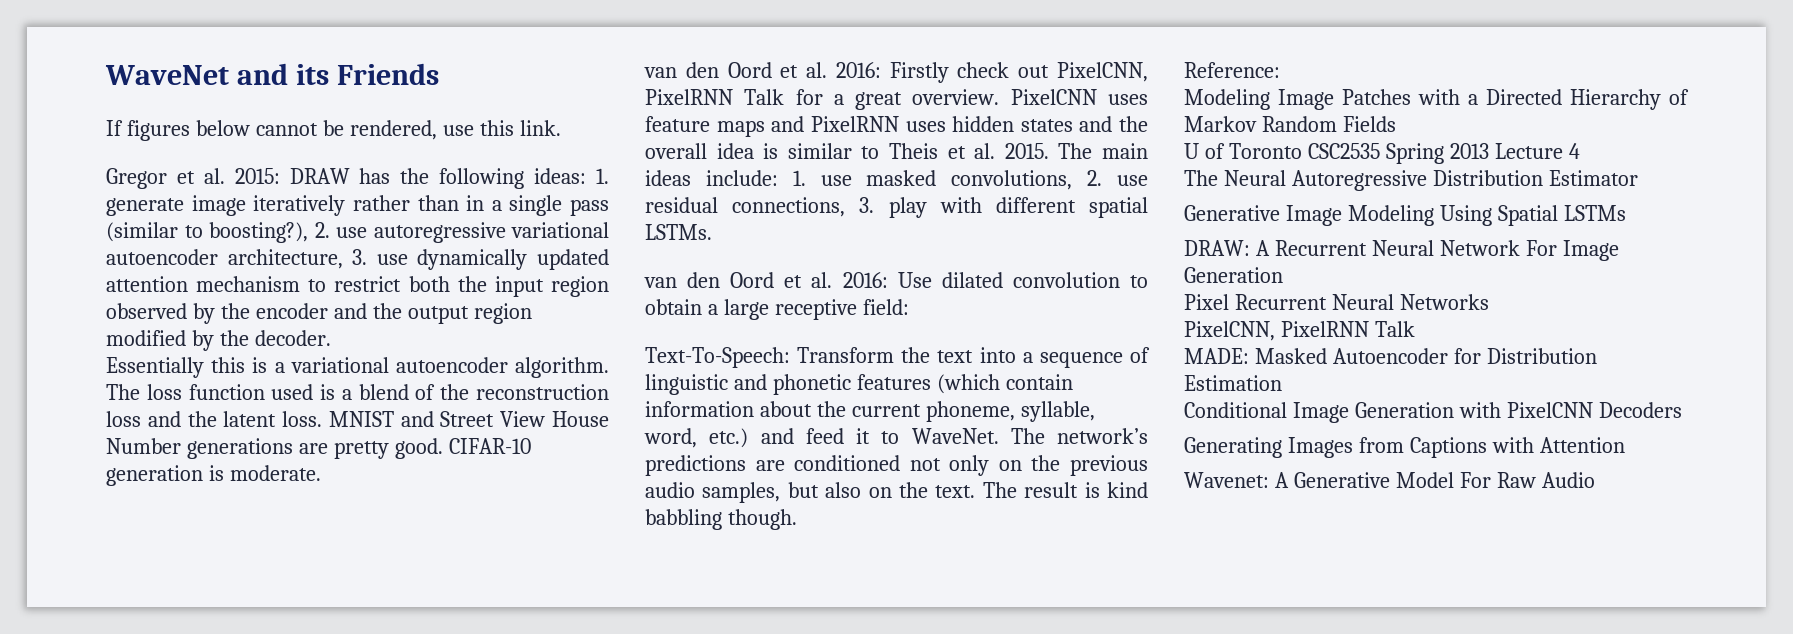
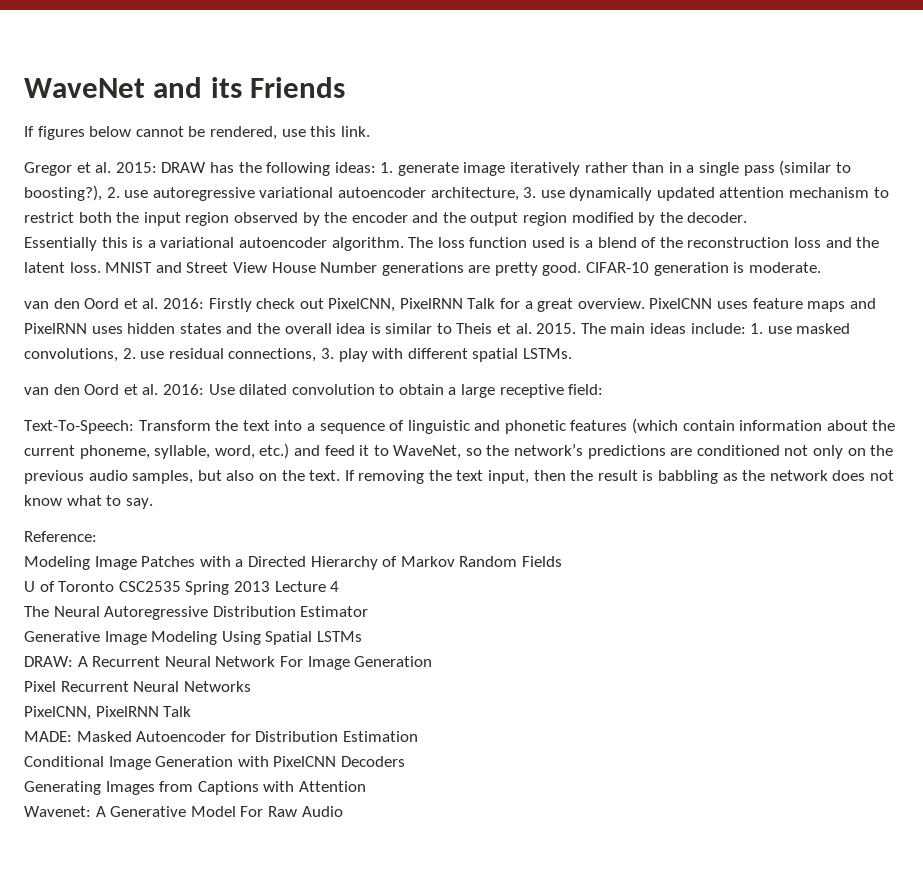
- Text-To-Speech: Transform the text into a sequence of linguistic and phonetic features (which contain information about the current phoneme, syllable, word, etc.) and feed it to WaveNet. The network’s predictions are conditioned not only on the previous audio samples, but also on the text.
+ Text-To-Speech: Transform the text into a sequence of linguistic and phonetic features (which contain information about the current phoneme, syllable, word, etc.) and feed it to WaveNet, so the network’s predictions are conditioned not only on the previous audio samples, but also on the text.
- The result is kind babbling though.
+ If removing the text input, then the result is babbling as the network does not know what to say.

